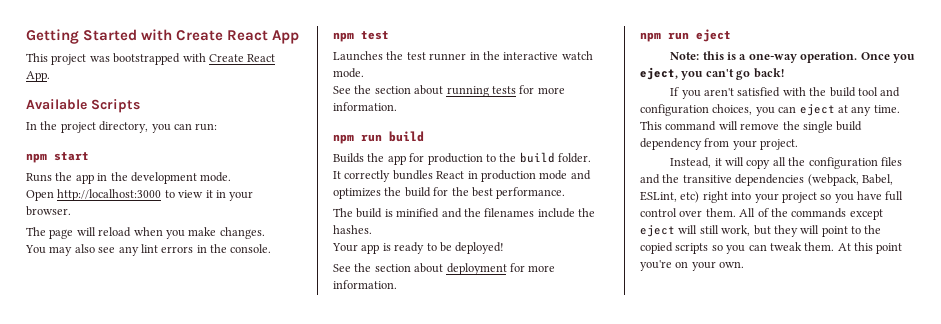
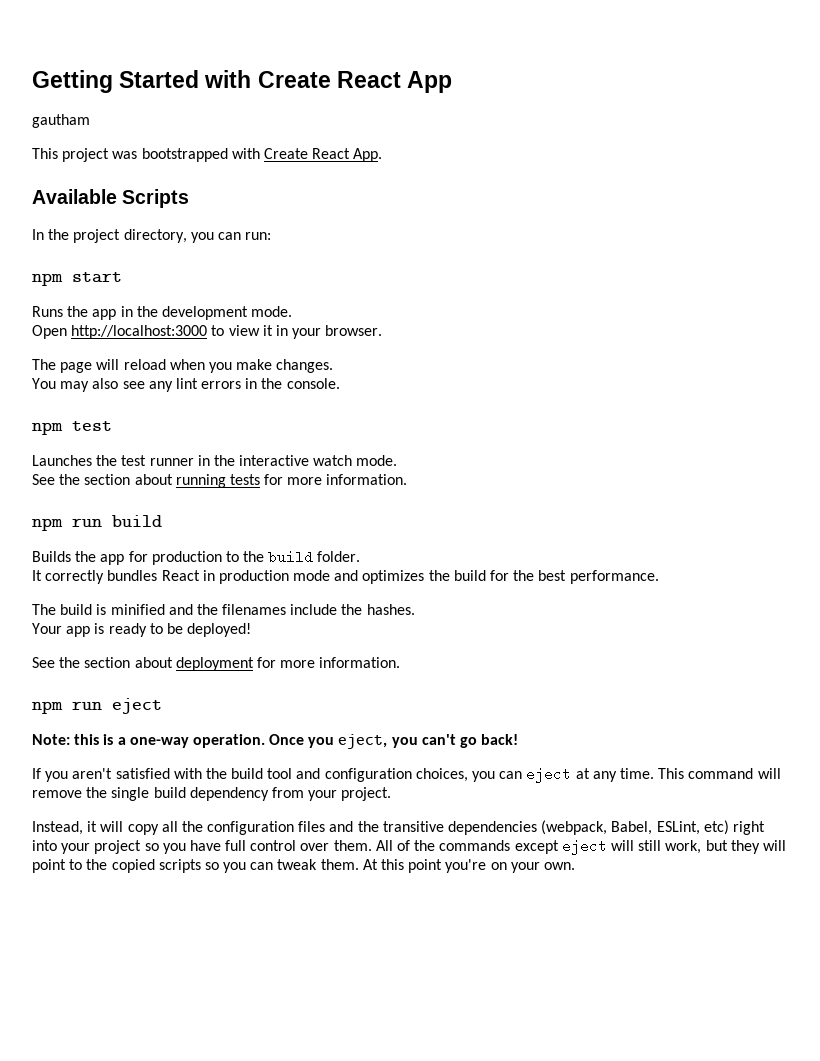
+ gautham

